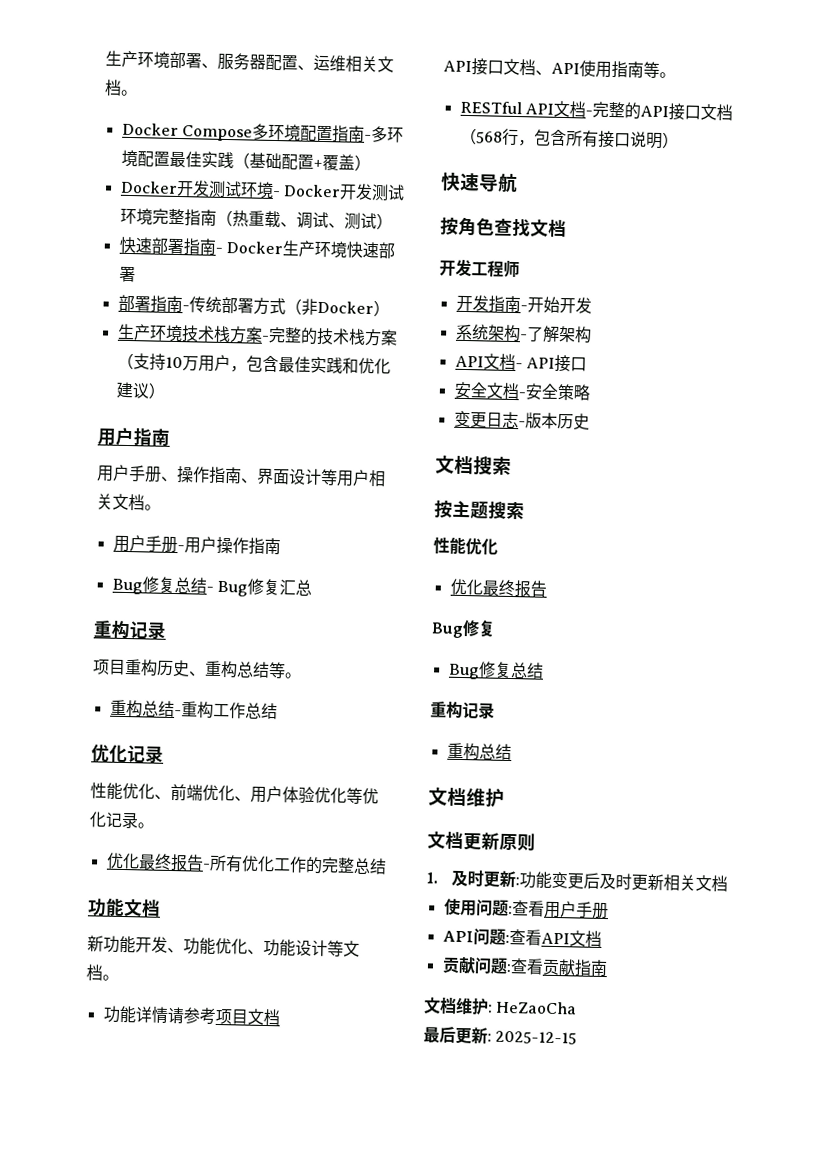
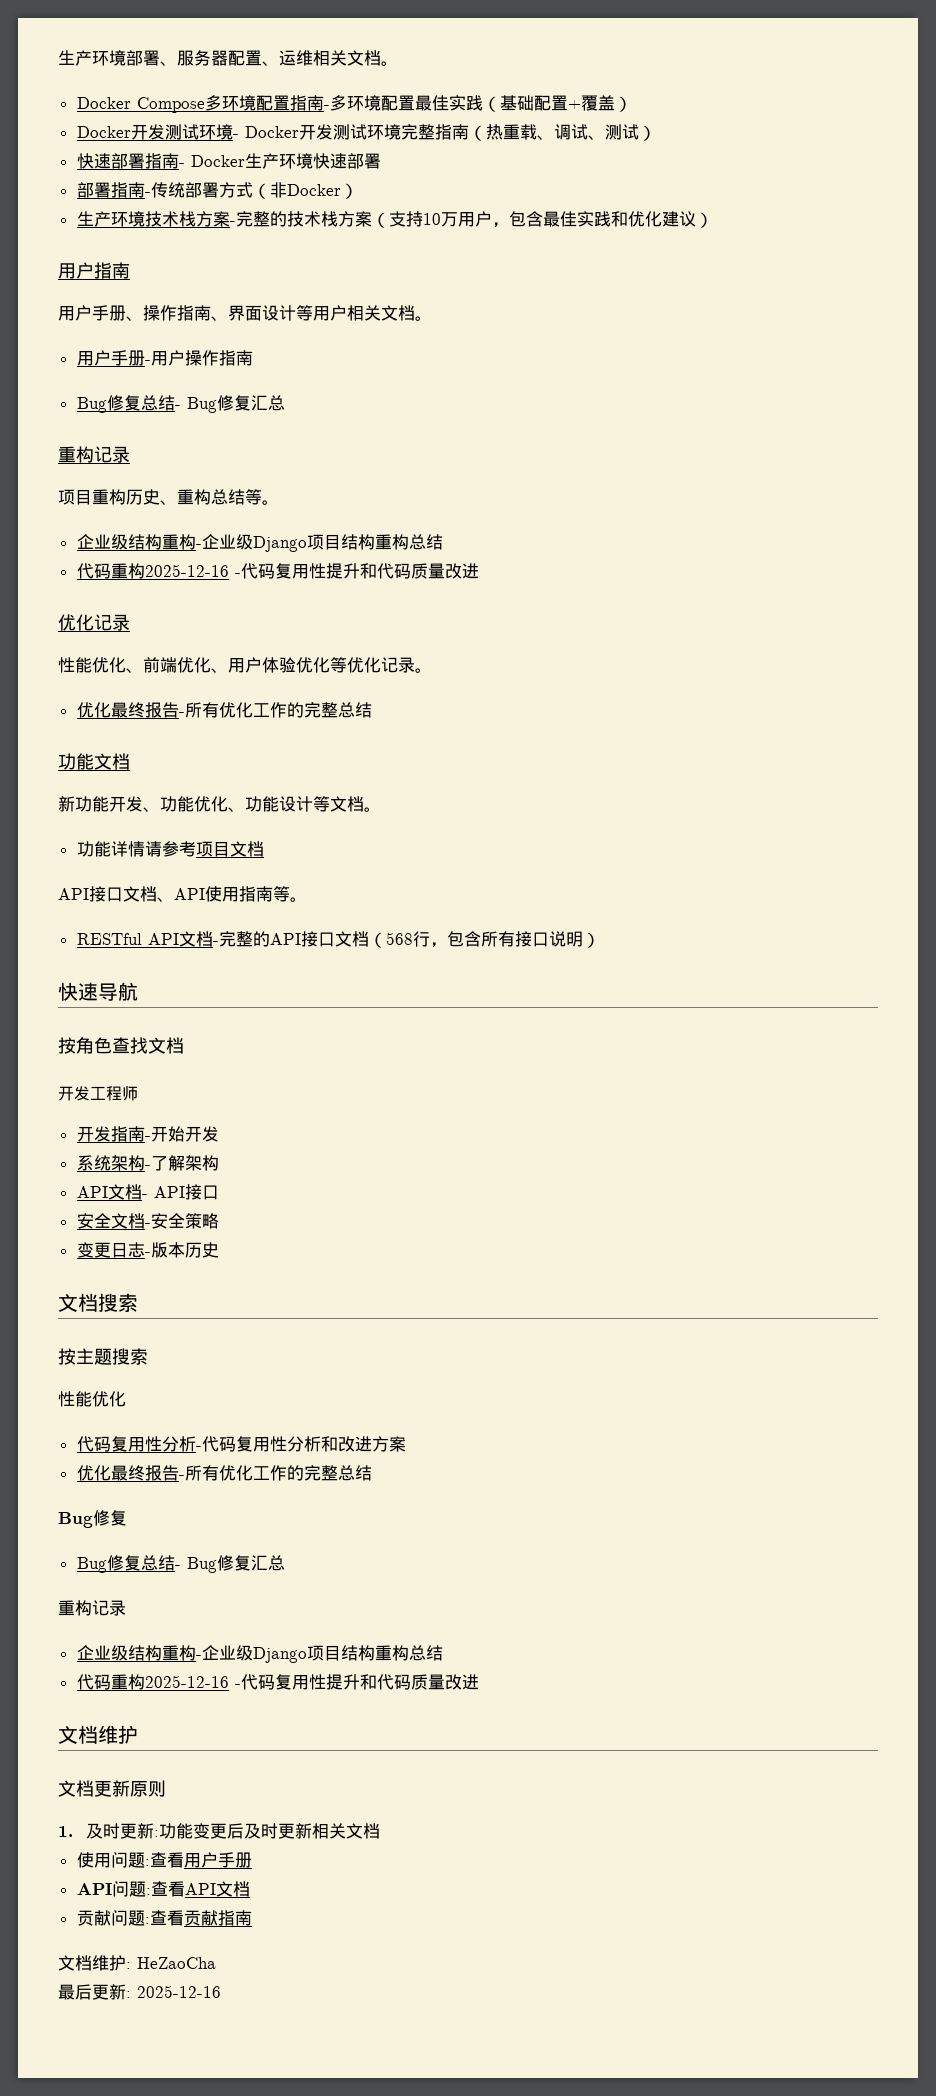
  项目重构历史、重构总结等。
- 重构总结-重构工作总结
+ 企业级结构重构-企业级Django项目结构重构总结
+ 代码重构2025-12-16 -代码复用性提升和代码质量改进
  按主题搜索
  性能优化
- 优化最终报告
+ 代码复用性分析-代码复用性分析和改进方案
+ 优化最终报告-所有优化工作的完整总结
  Bug修复
- Bug修复总结
+ Bug修复总结- Bug修复汇总
  重构记录
- 重构总结
+ 企业级结构重构-企业级Django项目结构重构总结
+ 代码重构2025-12-16 -代码复用性提升和代码质量改进
- 最后更新: 2025-12-15
+ 最后更新: 2025-12-16

